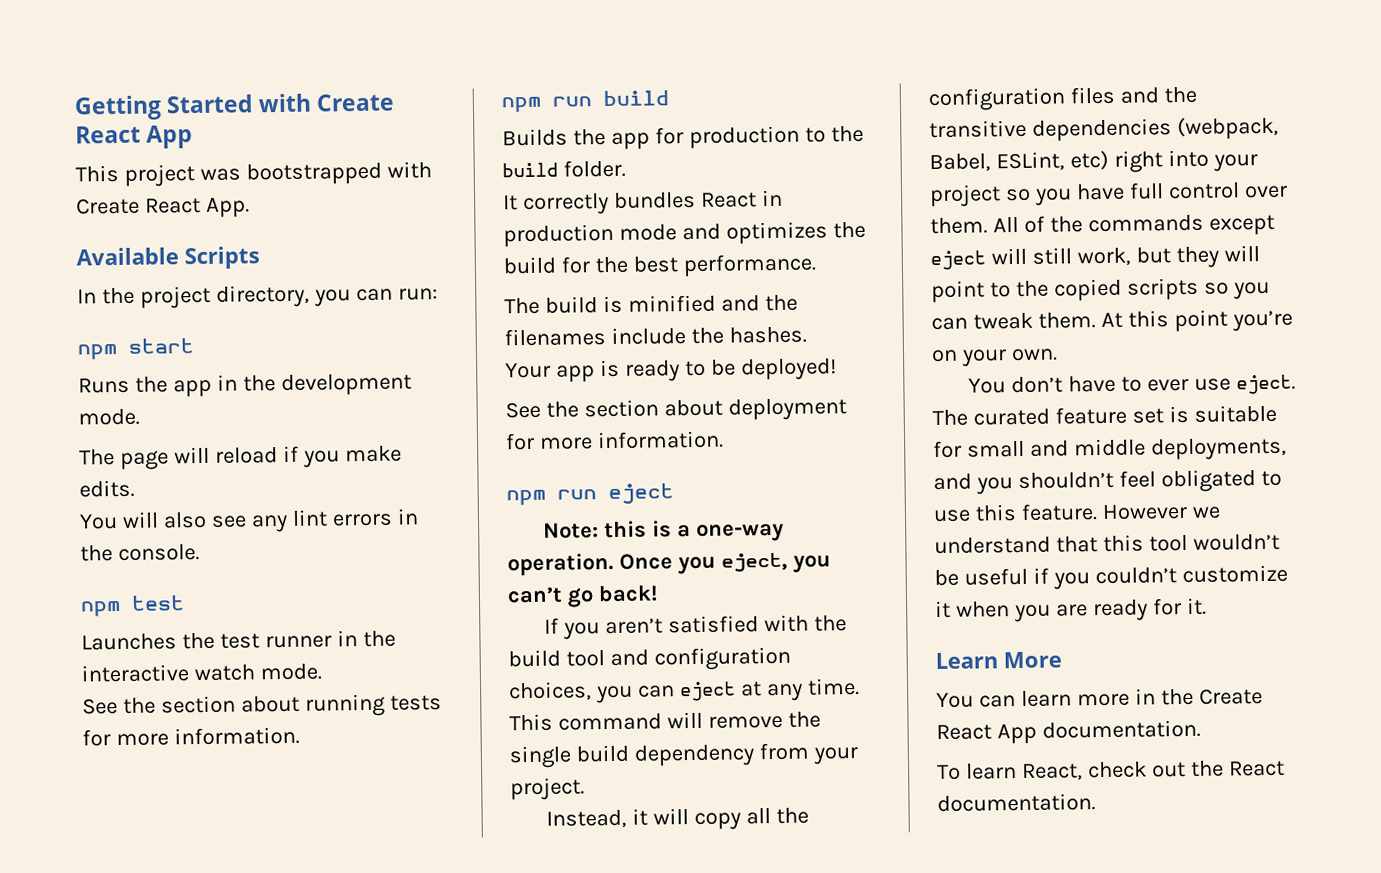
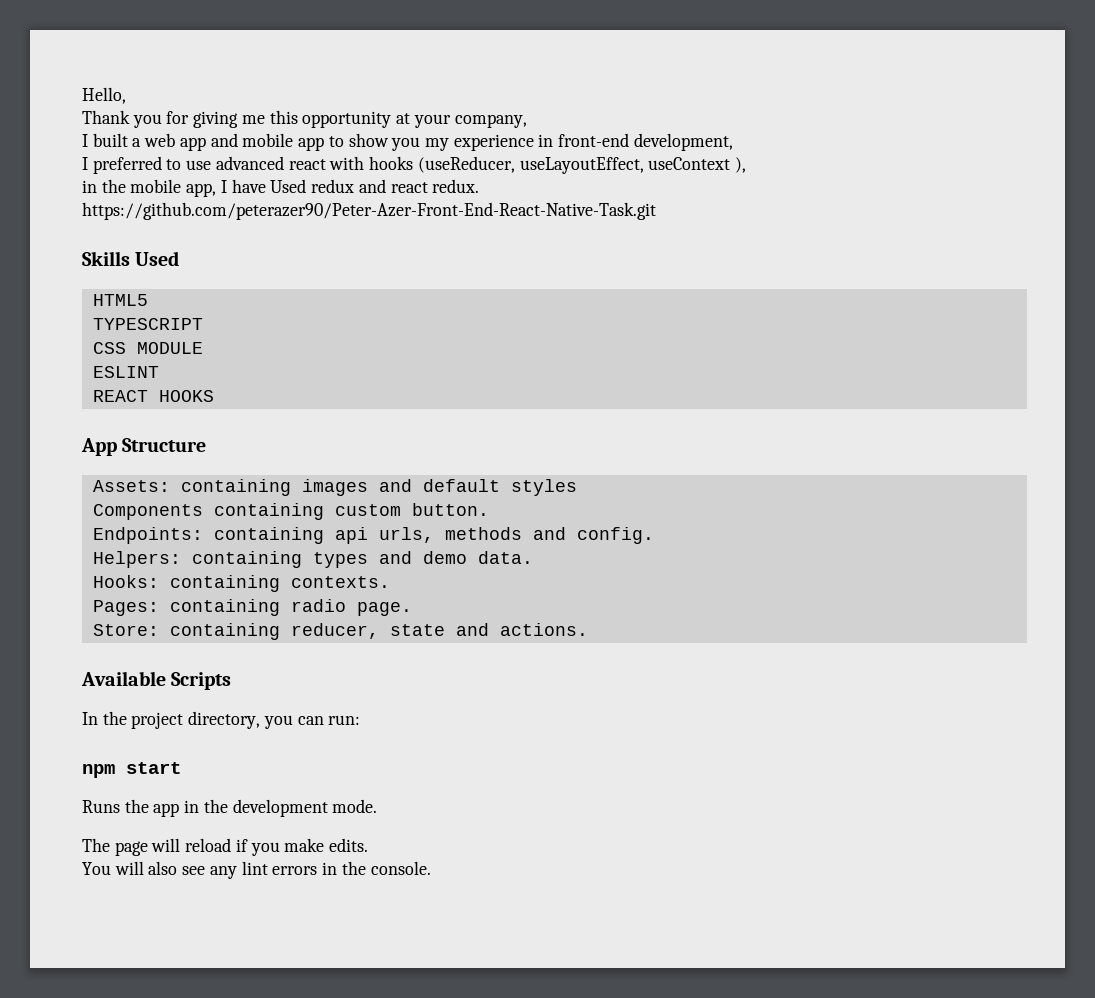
- Getting Started with Create React App
- This project was bootstrapped with Create React App.
+ Hello,
+ Thank you for giving me this opportunity at your company,
+ I built a web app and mobile app to show you my experience in front-end development,
+ I preferred to use advanced react with hooks (useReducer, useLayoutEffect, useContext ),
+ in the mobile app, I have Used redux and react redux. https://github.com/peterazer90/Peter-Azer-Front-End-React-Native-Task.git
+ Skills Used
+ HTML5
+ TYPESCRIPT
+ CSS MODULE
+ ESLINT
+ REACT HOOKS
+ App Structure
+ Assets: containing images and default styles
+ Components containing custom button.
+ Endpoints: containing api urls, methods and config.
+ Helpers: containing types and demo data.
+ Hooks: containing contexts.
+ Pages: containing radio page.
+ Store: containing reducer, state and actions.
- npm test
- Launches the test runner in the interactive watch mode.
- See the section about running tests for more information.
- npm run build
- Builds the app for production to the build folder.
- It correctly bundles React in production mode and optimizes the build for the best performance.
- The build is minified and the filenames include the hashes.
- Your app is ready to be deployed!
- See the section about deployment for more information.
- npm run eject
- Note: this is a one-way operation. Once you eject, you can’t go back!
- If you aren’t satisfied with the build tool and configuration choices, you can eject at any time. This command will remove the single build dependency from your project.
- Instead, it will copy all the configuration files and the transitive dependencies (webpack, Babel, ESLint, etc) right into your project so you have full control over them. All of the commands except eject will still work, but they will point to the copied scripts so you can tweak them. At this point you’re on your own.
- You don’t have to ever use eject. The curated feature set is suitable for small and middle deployments, and you shouldn’t feel obligated to use this feature. However we understand that this tool wouldn’t be useful if you couldn’t customize it when you are ready for it.
- Learn More
- You can learn more in the Create React App documentation.
- To learn React, check out the React documentation.

